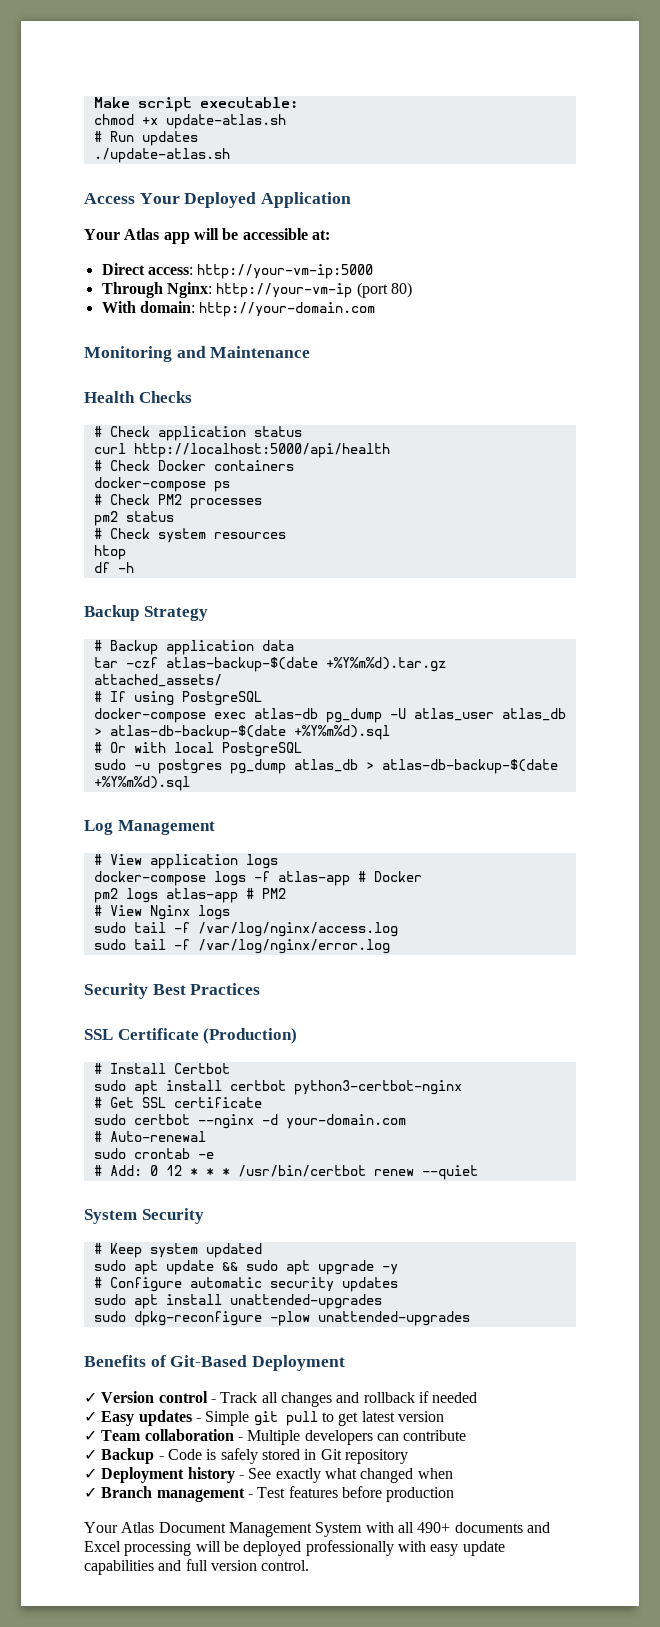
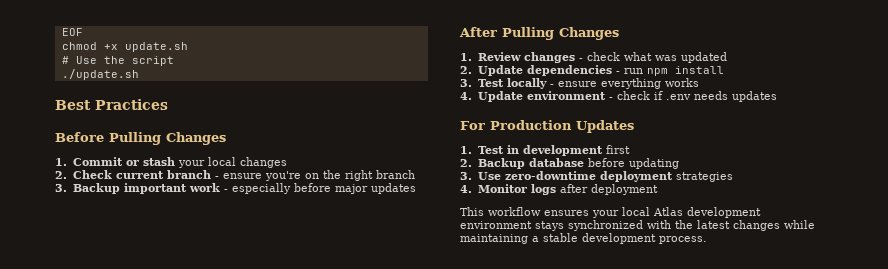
- Make script executable:
+ EOF
- chmod +x update-atlas.sh
- # Run updates
- ./update-atlas.sh
- Access Your Deployed Application
- Your Atlas app will be accessible at:
- Direct access: http://your-vm-ip:5000
- Through Nginx: http://your-vm-ip (port 80)
- With domain: http://your-domain.com
- Monitoring and Maintenance
- Health Checks
- # Check application status
- curl http://localhost:5000/api/health
- # Check Docker containers
- docker-compose ps
- # Check PM2 processes
- pm2 status
- # Check system resources
- htop
- df -h
- Backup Strategy
- # Backup application data
- tar -czf atlas-backup-$(date +%Y%m%d).tar.gz attached_assets/
- # If using PostgreSQL
- docker-compose exec atlas-db pg_dump -U atlas_user atlas_db > atlas-db-backup-$(date +%Y%m%d).sql
- # Or with local PostgreSQL
- sudo -u postgres pg_dump atlas_db > atlas-db-backup-$(date +%Y%m%d).sql
- Log Management
- # View application logs
- docker-compose logs -f atlas-app # Docker
- pm2 logs atlas-app # PM2
- # View Nginx logs
- sudo tail -f /var/log/nginx/access.log
- sudo tail -f /var/log/nginx/error.log
- Security Best Practices
- SSL Certificate (Production)
- # Install Certbot
- sudo apt install certbot python3-certbot-nginx
- # Get SSL certificate
- sudo certbot --nginx -d your-domain.com
- # Auto-renewal
- sudo crontab -e
- # Add: 0 12 * * * /usr/bin/certbot renew --quiet
- System Security
- # Keep system updated
- sudo apt update && sudo apt upgrade -y
- # Configure automatic security updates
- sudo apt install unattended-upgrades
- sudo dpkg-reconfigure -plow unattended-upgrades
- Benefits of Git-Based Deployment
- ✓ Version control - Track all changes and rollback if needed
- ✓ Easy updates - Simple git pull to get latest version
- ✓ Team collaboration - Multiple developers can contribute
- ✓ Backup - Code is safely stored in Git repository
- ✓ Deployment history - See exactly what changed when
- ✓ Branch management - Test features before production
- Your Atlas Document Management System with all 490+ documents and Excel processing will be deployed professionally with easy update capabilities and full version control.
+ chmod +x update.sh
+ # Use the script
+ ./update.sh
+ Best Practices
+ Before Pulling Changes
+ 1. Commit or stash your local changes
+ 2. Check current branch - ensure you're on the right branch
+ 3. Backup important work - especially before major updates
+ After Pulling Changes
+ 1. Review changes - check what was updated
+ 2. Update dependencies - run npm install
+ 3. Test locally - ensure everything works
+ 4. Update environment - check if .env needs updates
+ For Production Updates
+ 1. Test in development first
+ 2. Backup database before updating
+ 3. Use zero-downtime deployment strategies
+ 4. Monitor logs after deployment
+ This workflow ensures your local Atlas development environment stays synchronized with the latest changes while maintaining a stable development process.

